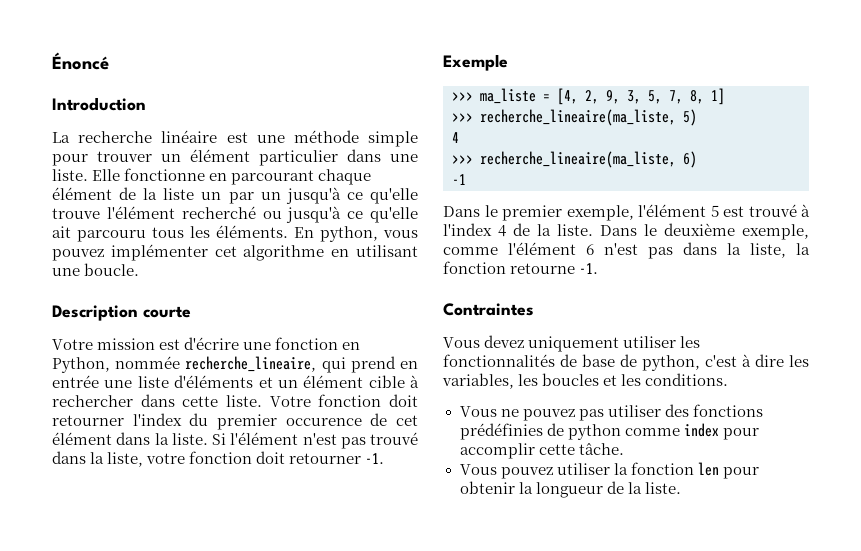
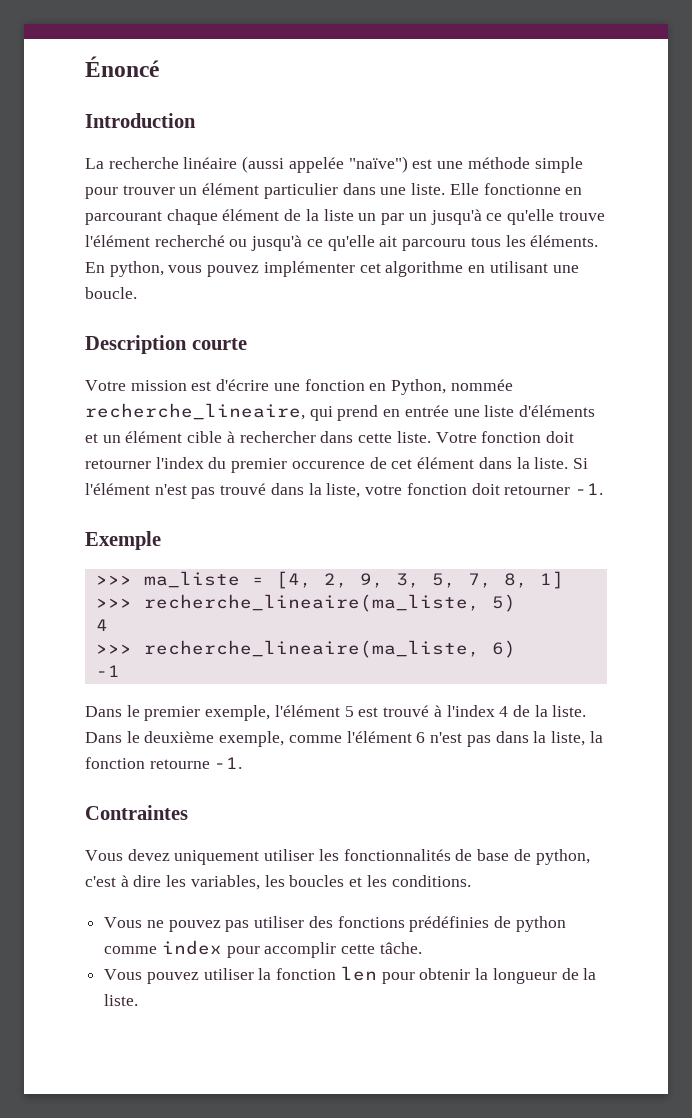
- La recherche linéaire est une méthode simple pour trouver un élément particulier dans une liste.
+ La recherche linéaire (aussi appelée "naïve") est une méthode simple pour trouver un élément particulier dans une liste.

